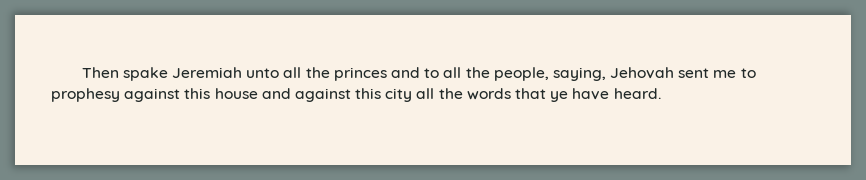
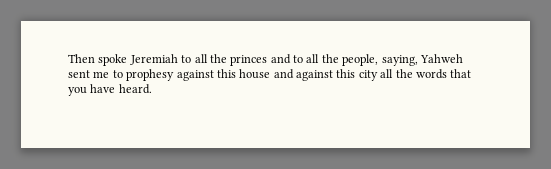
- Then spake Jeremiah unto all the princes and to all the people, saying, Jehovah sent me to prophesy against this house and against this city all the words that ye have heard.
+ Then spoke Jeremiah to all the princes and to all the people, saying, Yahweh sent me to prophesy against this house and against this city all the words that you have heard.

